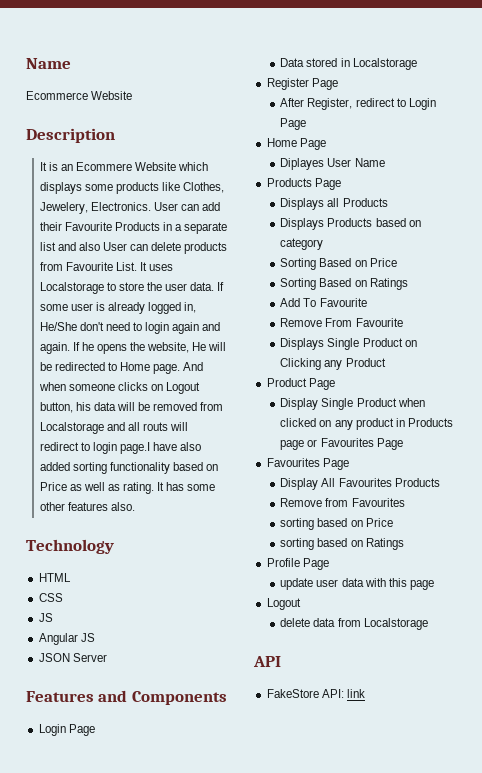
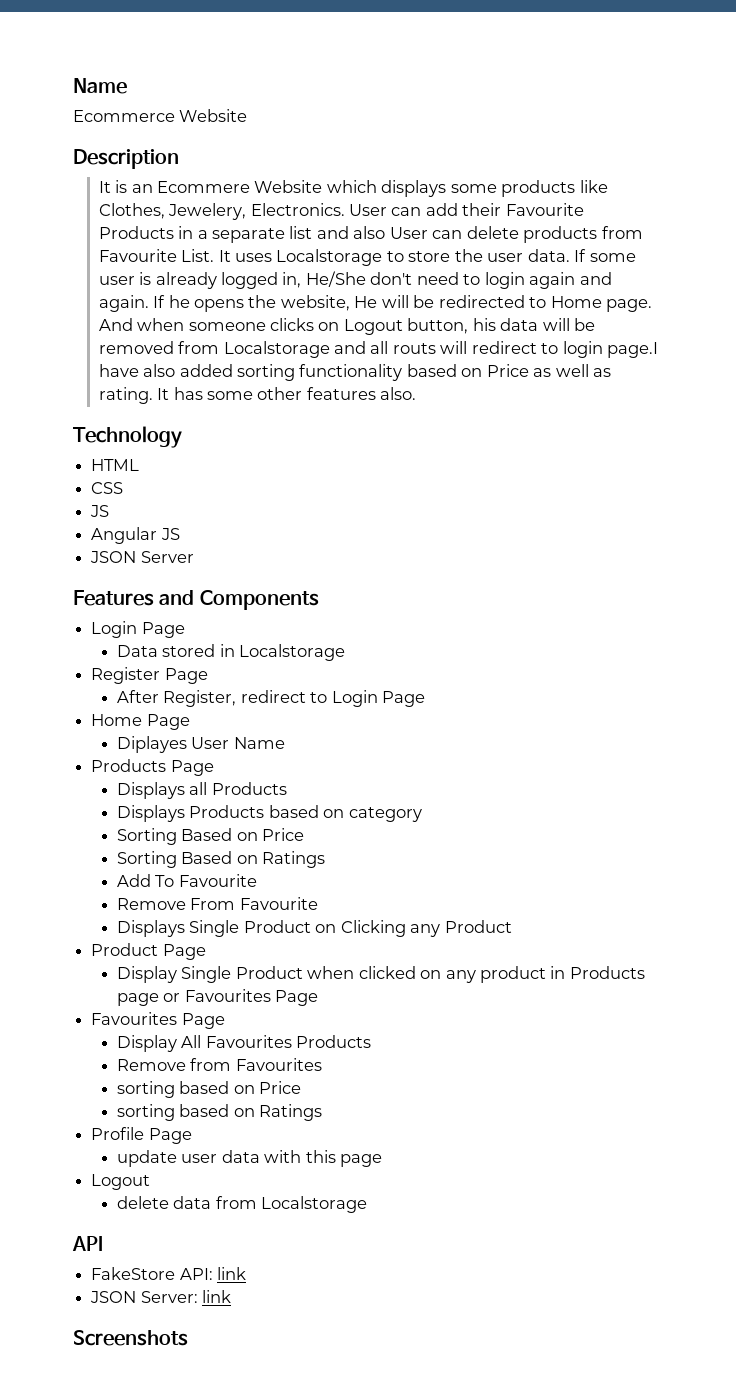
+ JSON Server: link
+ Screenshots

